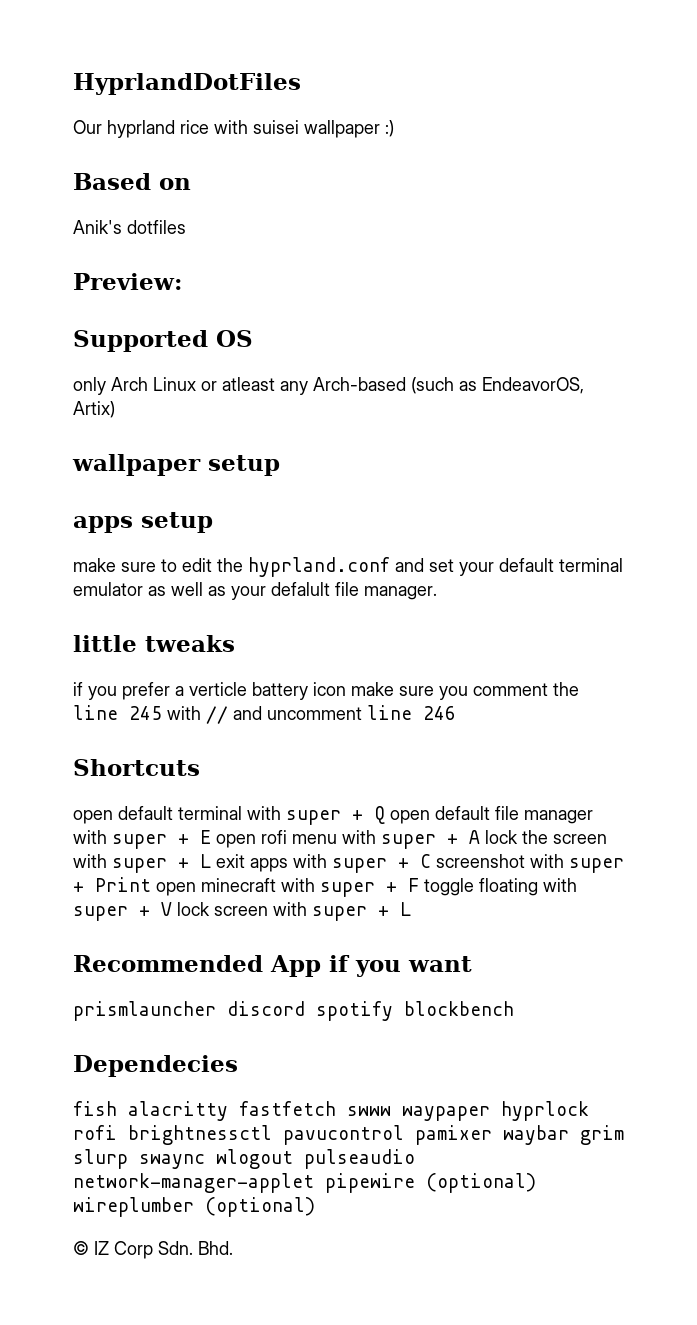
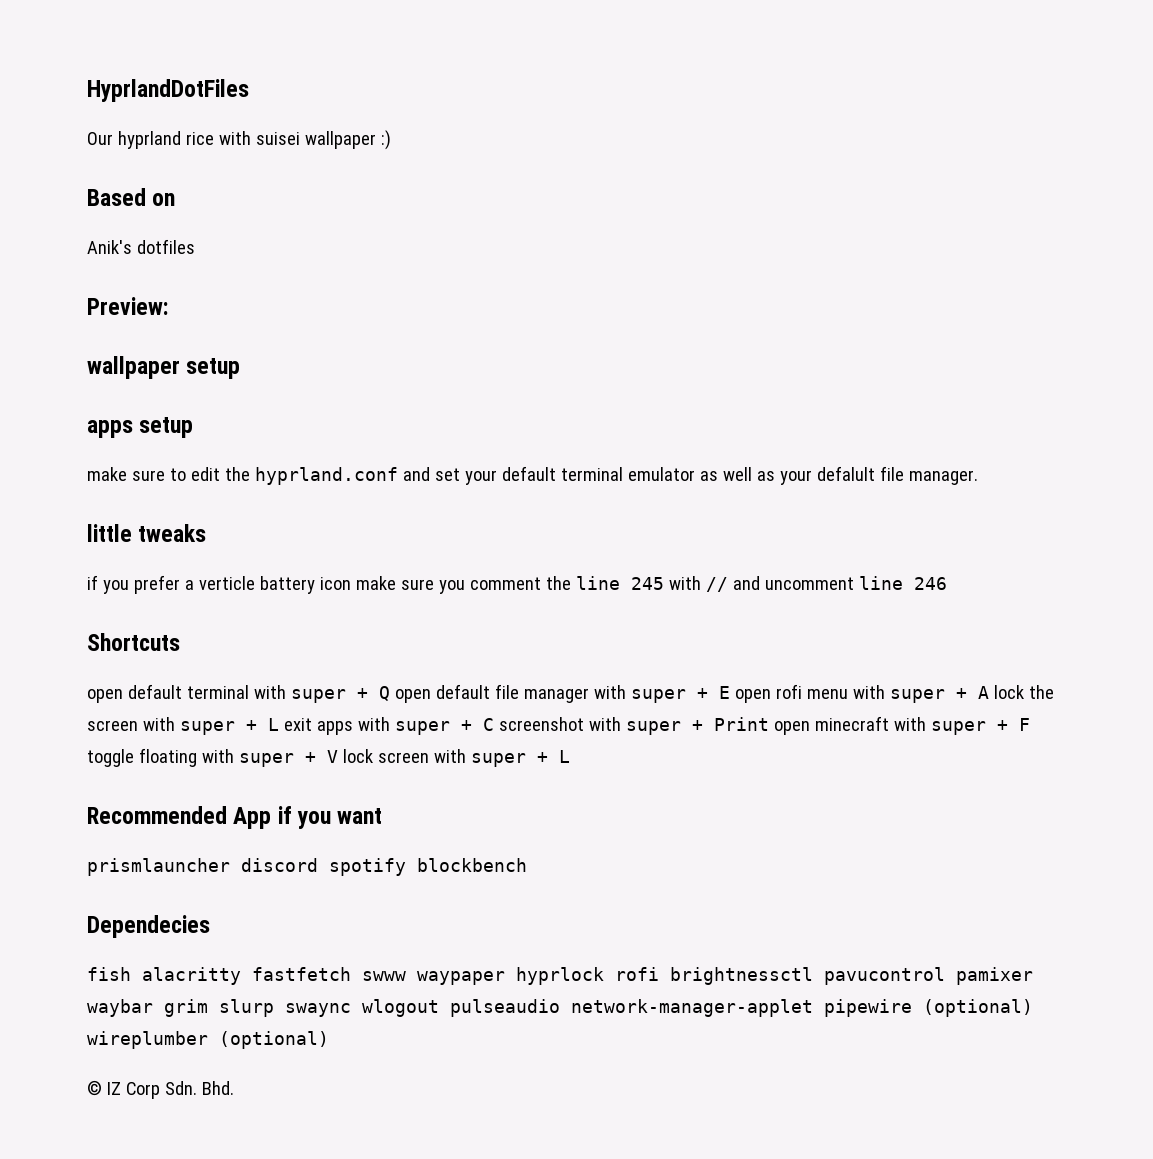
- Supported OS
- only Arch Linux or atleast any Arch-based (such as EndeavorOS, Artix)

